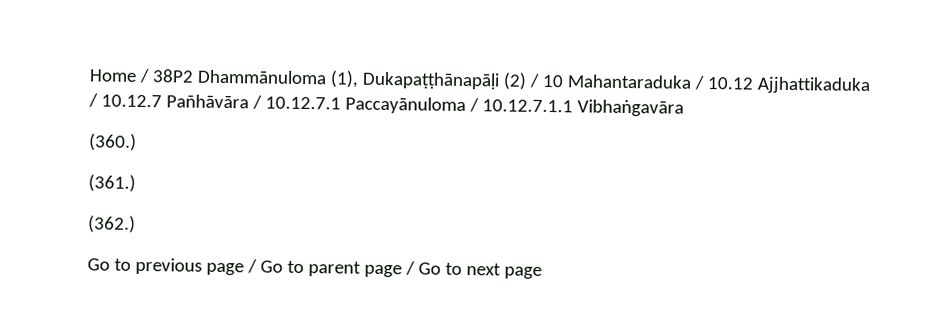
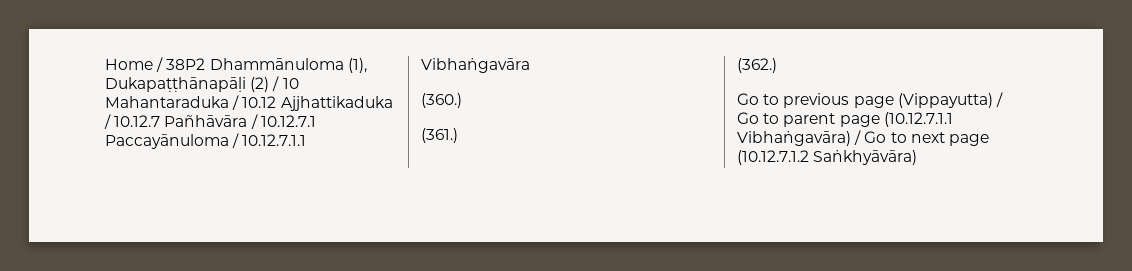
- Go to previous page / Go to parent page / Go to next page
+ Go to previous page (Vippayutta) / Go to parent page (10.12.7.1.1 Vibhaṅgavāra) / Go to next page (10.12.7.1.2 Saṅkhyāvāra)

